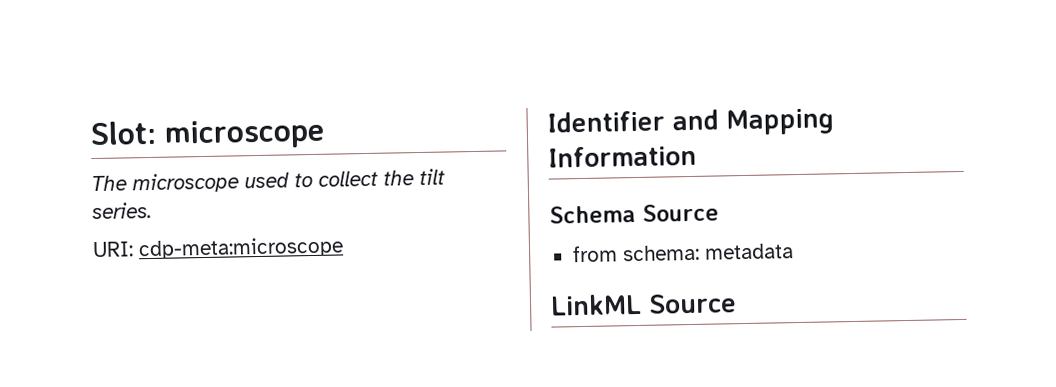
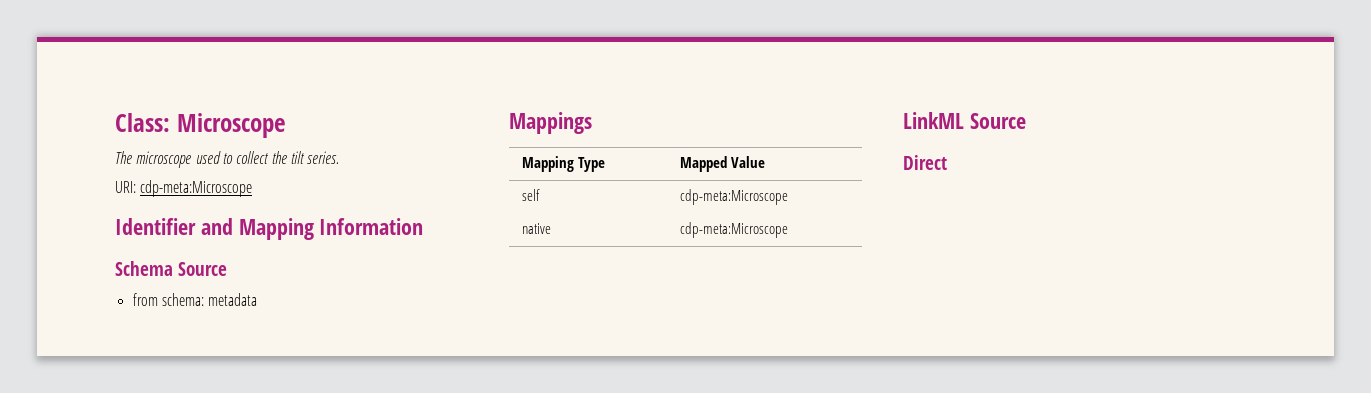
- Slot: microscope
+ Class: Microscope
- URI: cdp-meta:microscope
+ URI: cdp-meta:Microscope
+ Mappings
+ Mapping Type | Mapped Value
+ self | cdp-meta:Microscope
+ native | cdp-meta:Microscope
+ Direct

